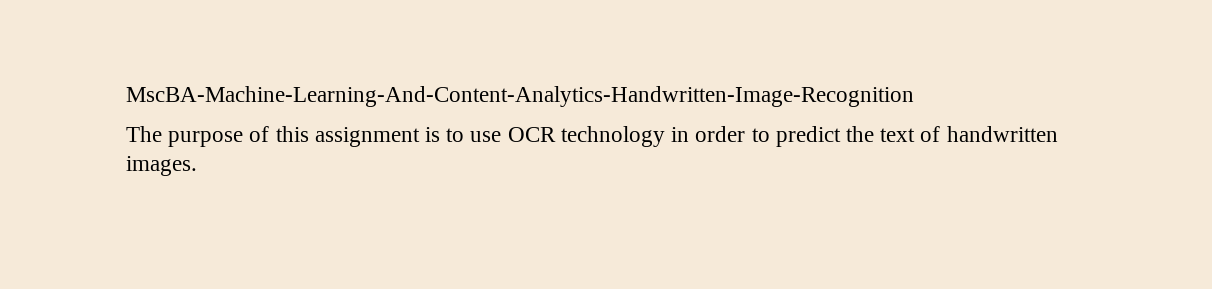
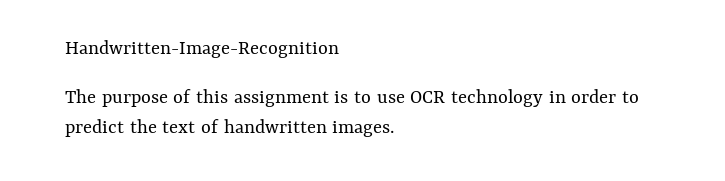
- MscBA-Machine-Learning-And-Content-Analytics-Handwritten-Image-Recognition
+ Handwritten-Image-Recognition

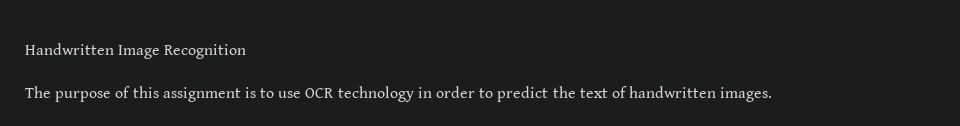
- Handwritten-Image-Recognition
+ Handwritten Image Recognition

